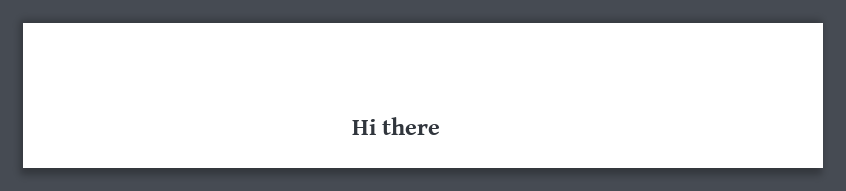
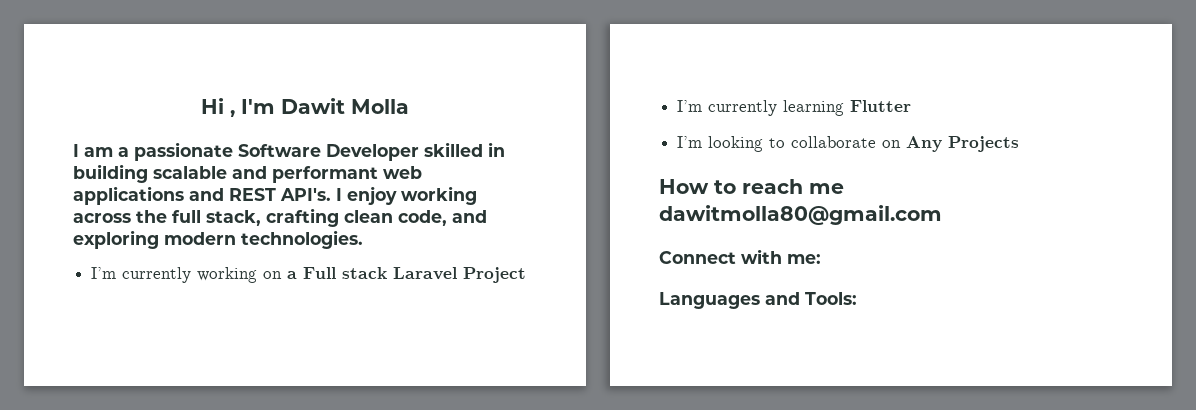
- Hi there
+ Hi , I'm Dawit Molla
+ I am a passionate Software Developer skilled in building scalable and performant web applications and REST API's. I enjoy working across the full stack, crafting clean code, and exploring modern technologies.
+ I’m currently working on a Full stack Laravel Project
+ I’m currently learning Flutter
+ I’m looking to collaborate on Any Projects
+ How to reach me dawitmolla80@gmail.com
+ Connect with me:
+ Languages and Tools:

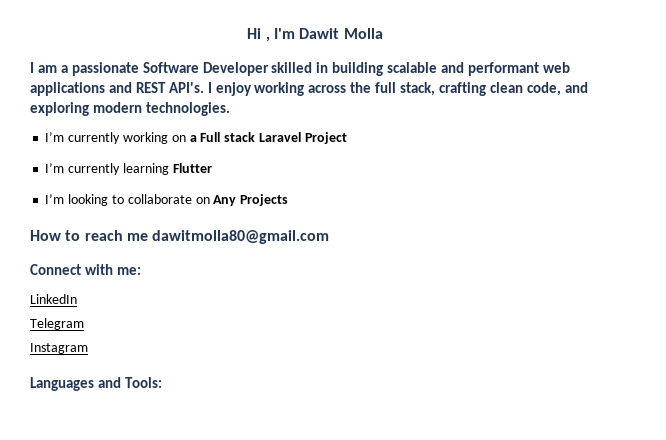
+ LinkedIn
+ Telegram
+ Instagram

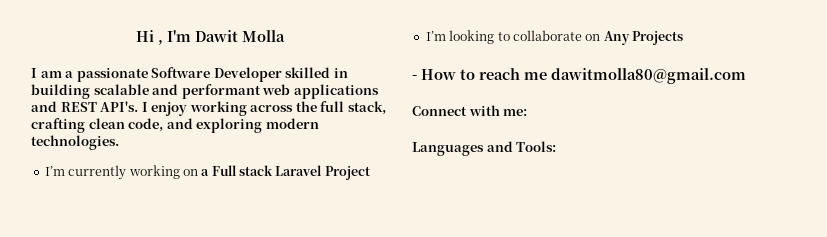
- I’m currently learning Flutter
- How to reach me dawitmolla80@gmail.com
+ - How to reach me dawitmolla80@gmail.com
- LinkedIn
- Telegram
- Instagram

